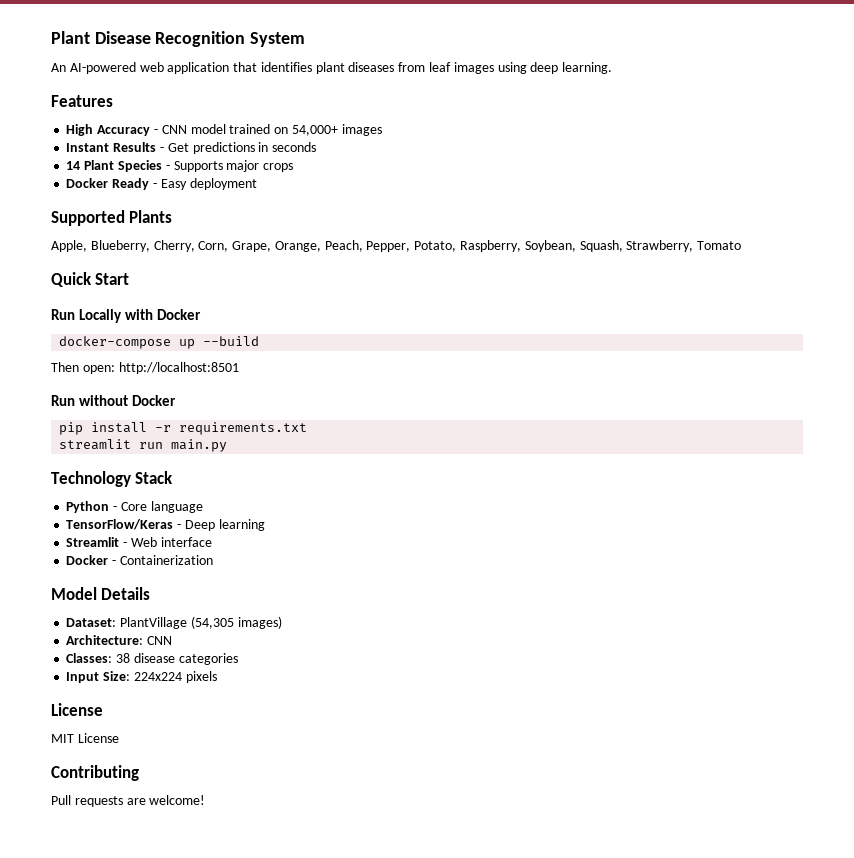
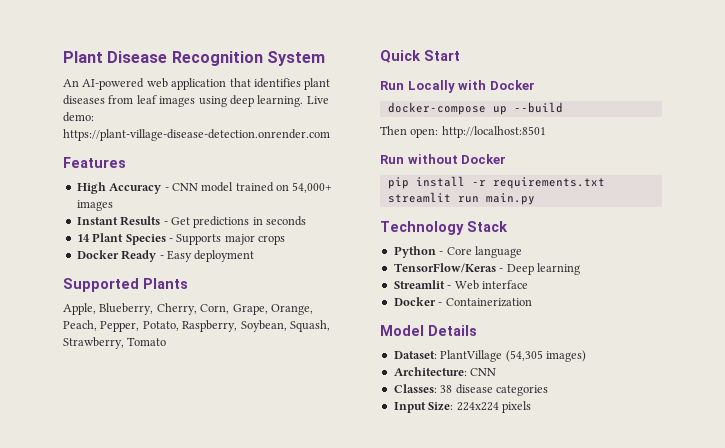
+ Live demo: https://plant-village-disease-detection.onrender.com
  Input Size: 224x224 pixels
- License
- MIT License
- Contributing
- Pull requests are welcome!

